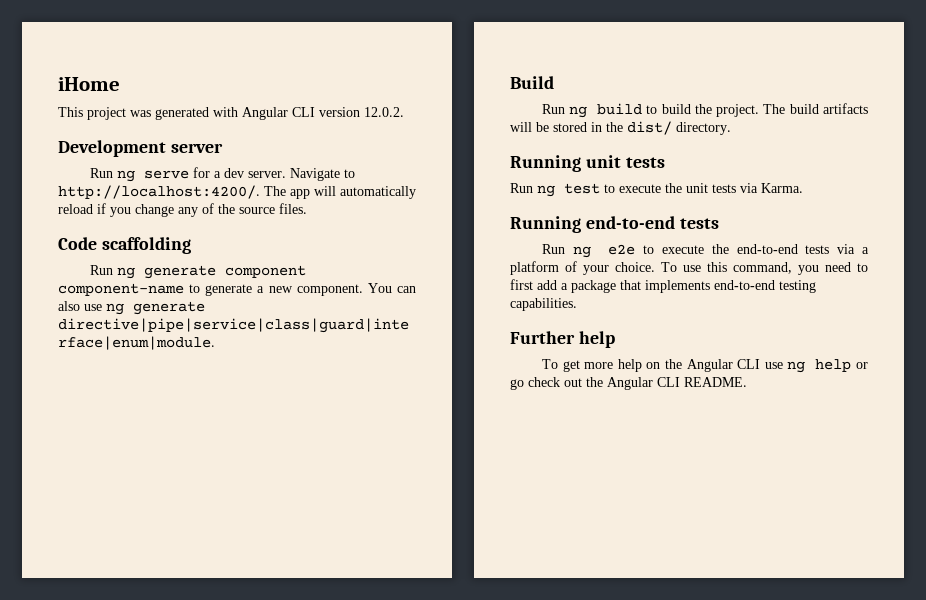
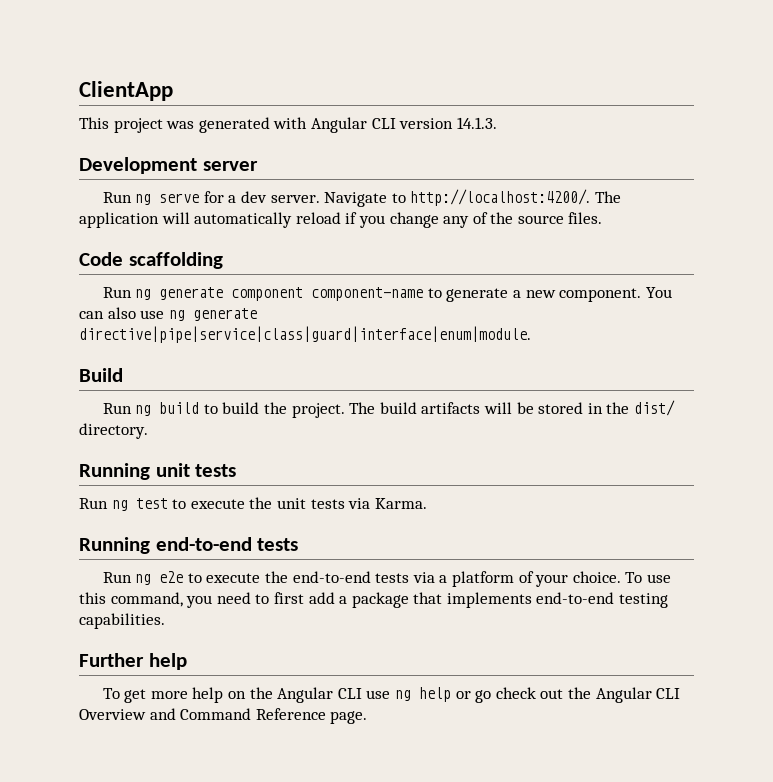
- iHome
+ ClientApp
- This project was generated with Angular CLI version 12.0.2.
+ This project was generated with Angular CLI version 14.1.3.
- The app will automatically reload if you change any of the source files.
+ The application will automatically reload if you change any of the source files.
- To get more help on the Angular CLI use ng help or go check out the Angular CLI README.
+ To get more help on the Angular CLI use ng help or go check out the Angular CLI Overview and Command Reference page.

